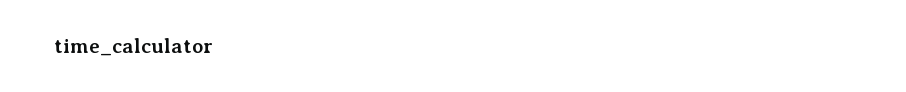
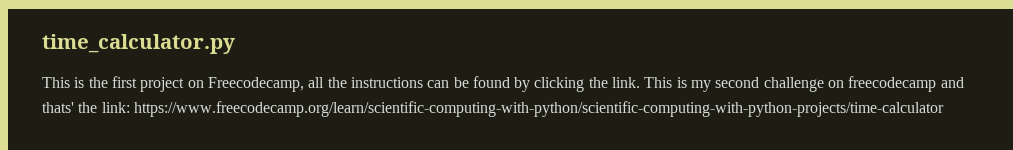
- time_calculator
+ time_calculator.py
+ This is the first project on Freecodecamp, all the instructions can be found by clicking the link. This is my second challenge on freecodecamp and thats' the link: https://www.freecodecamp.org/learn/scientific-computing-with-python/scientific-computing-with-python-projects/time-calculator

